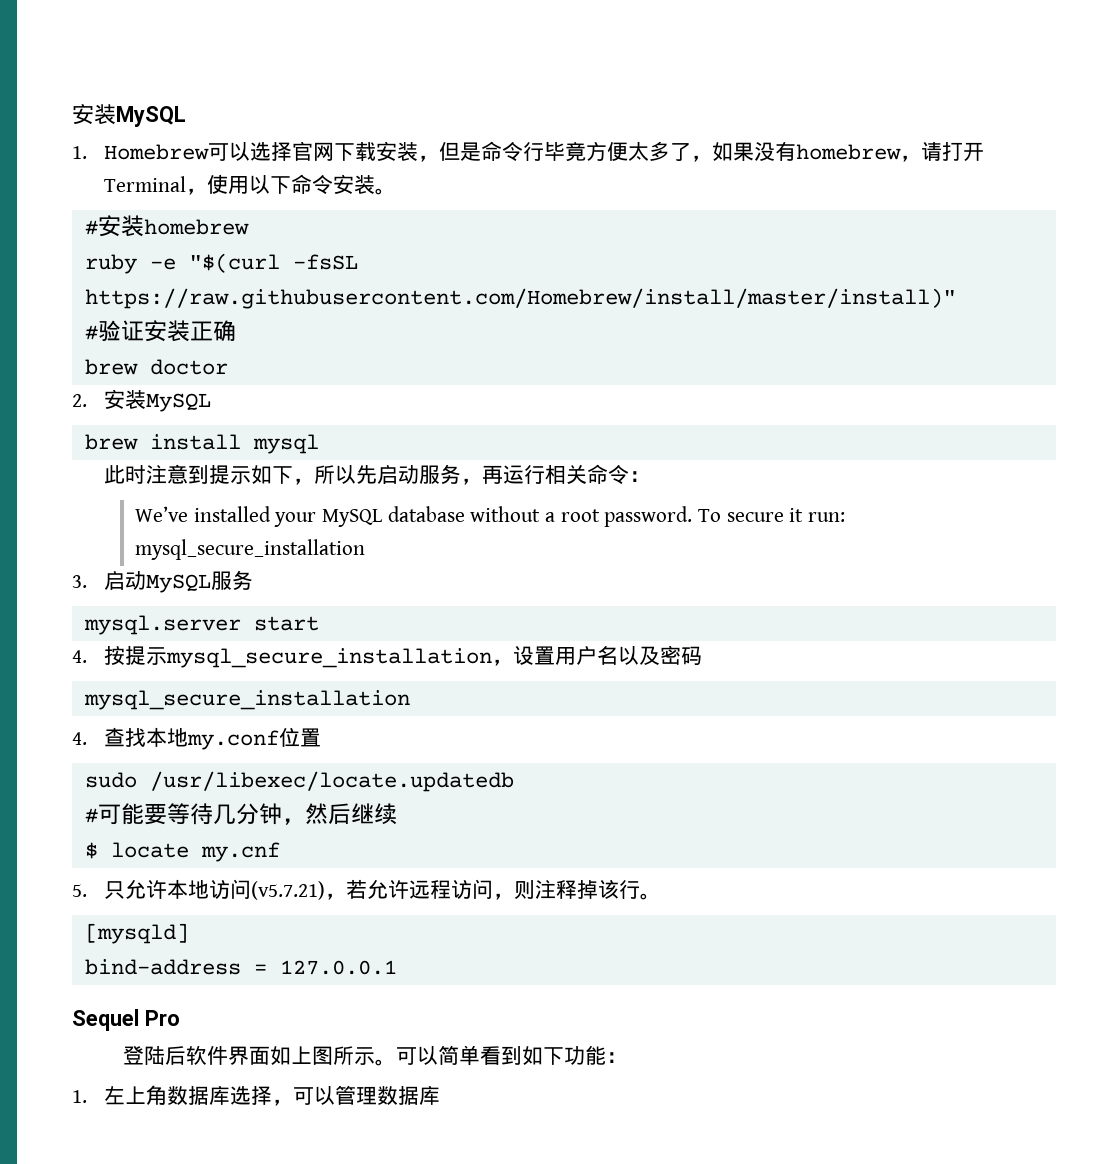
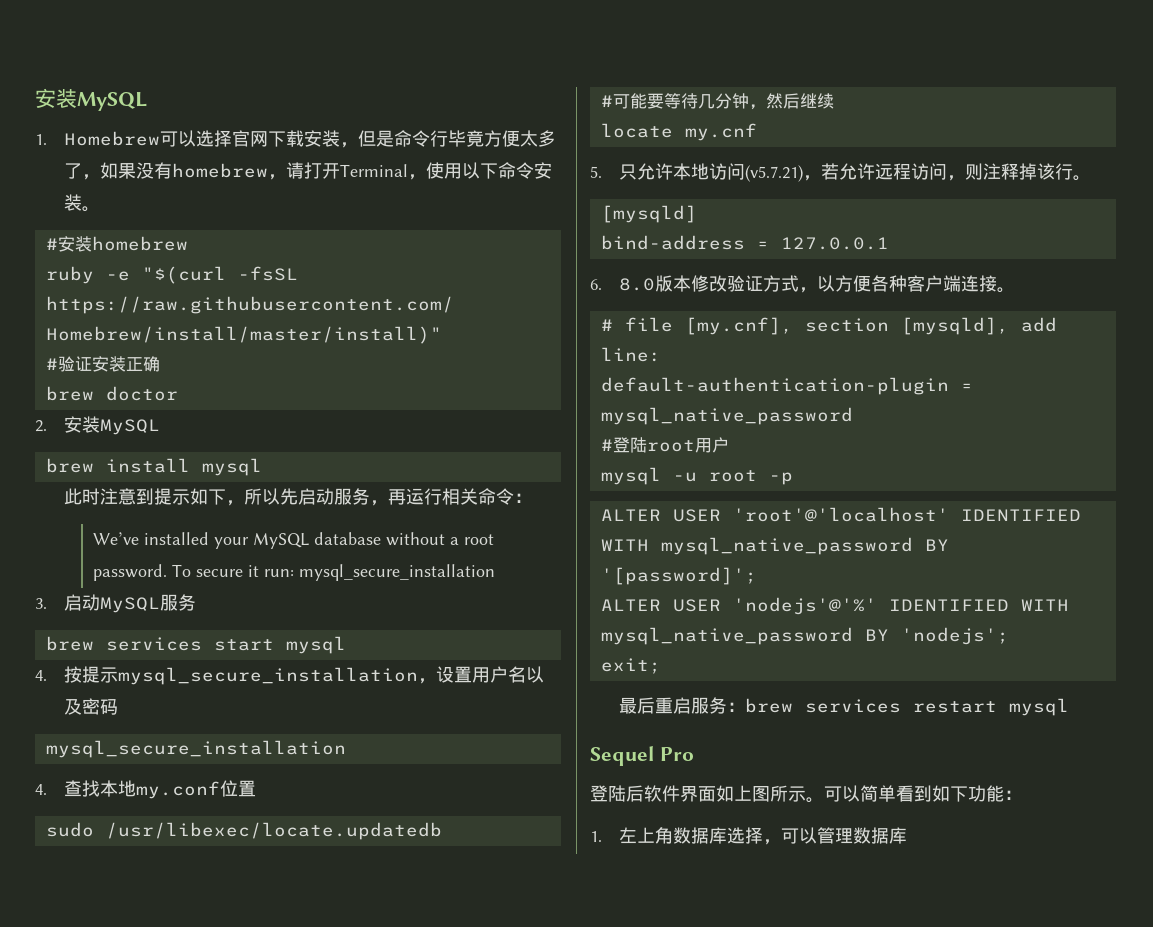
- mysql.server start
+ brew services start mysql
- $ locate my.cnf
+ locate my.cnf
+ 6. 8.0版本修改验证方式，以方便各种客户端连接。
+ # file [my.cnf], section [mysqld], add line:
+ default-authentication-plugin = mysql_native_password
+ #登陆root用户
+ mysql -u root -p
+ ALTER USER 'root'@'localhost' IDENTIFIED WITH mysql_native_password BY '[password]';
+ ALTER USER 'nodejs'@'%' IDENTIFIED WITH mysql_native_password BY 'nodejs';
+ exit;
+ 最后重启服务：brew services restart mysql

